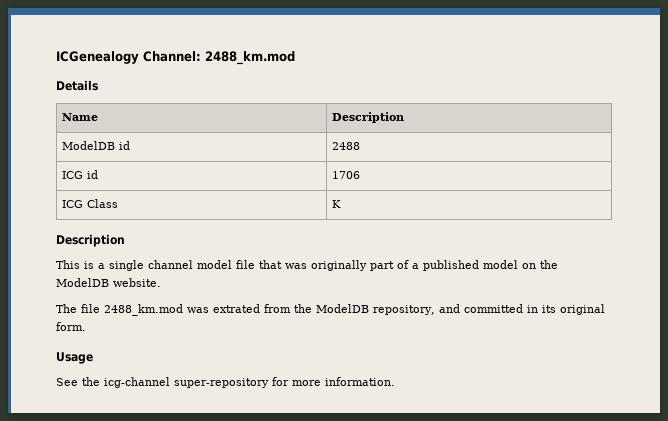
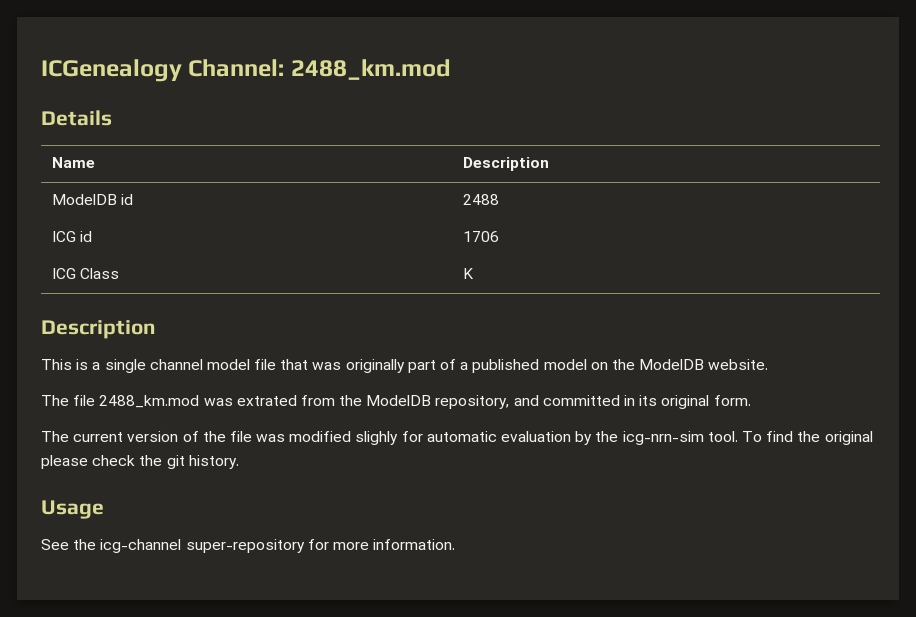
+ The current version of the file was modified slighly for automatic evaluation by the icg-nrn-sim tool. To find the original please check the git history.

